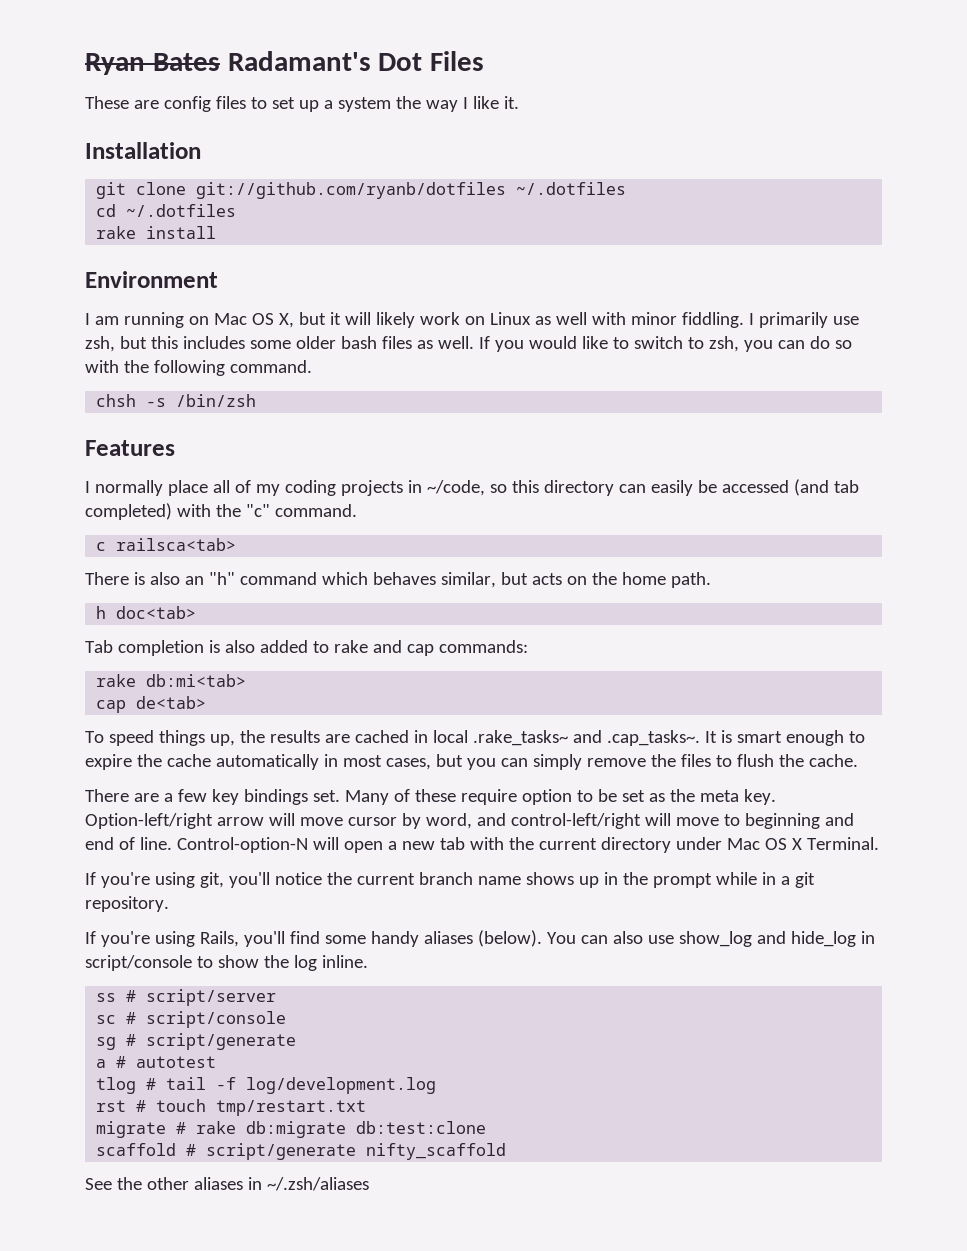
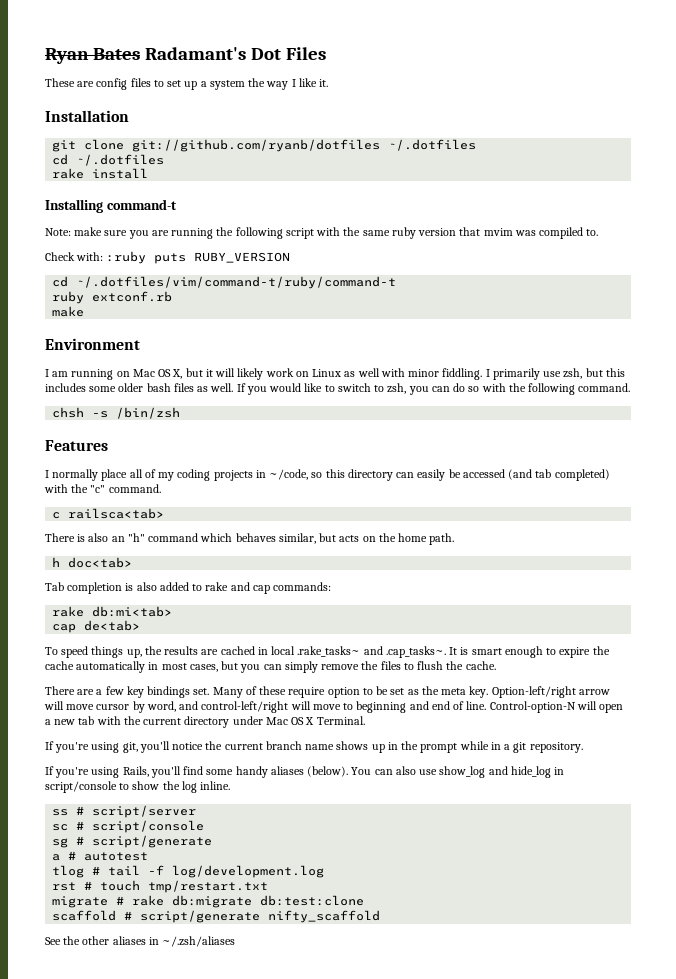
+ Installing command-t
+ Note: make sure you are running the following script with the same ruby version that mvim was compiled to.
+ Check with: :ruby puts RUBY_VERSION
+ cd ~/.dotfiles/vim/command-t/ruby/command-t
+ ruby extconf.rb
+ make

